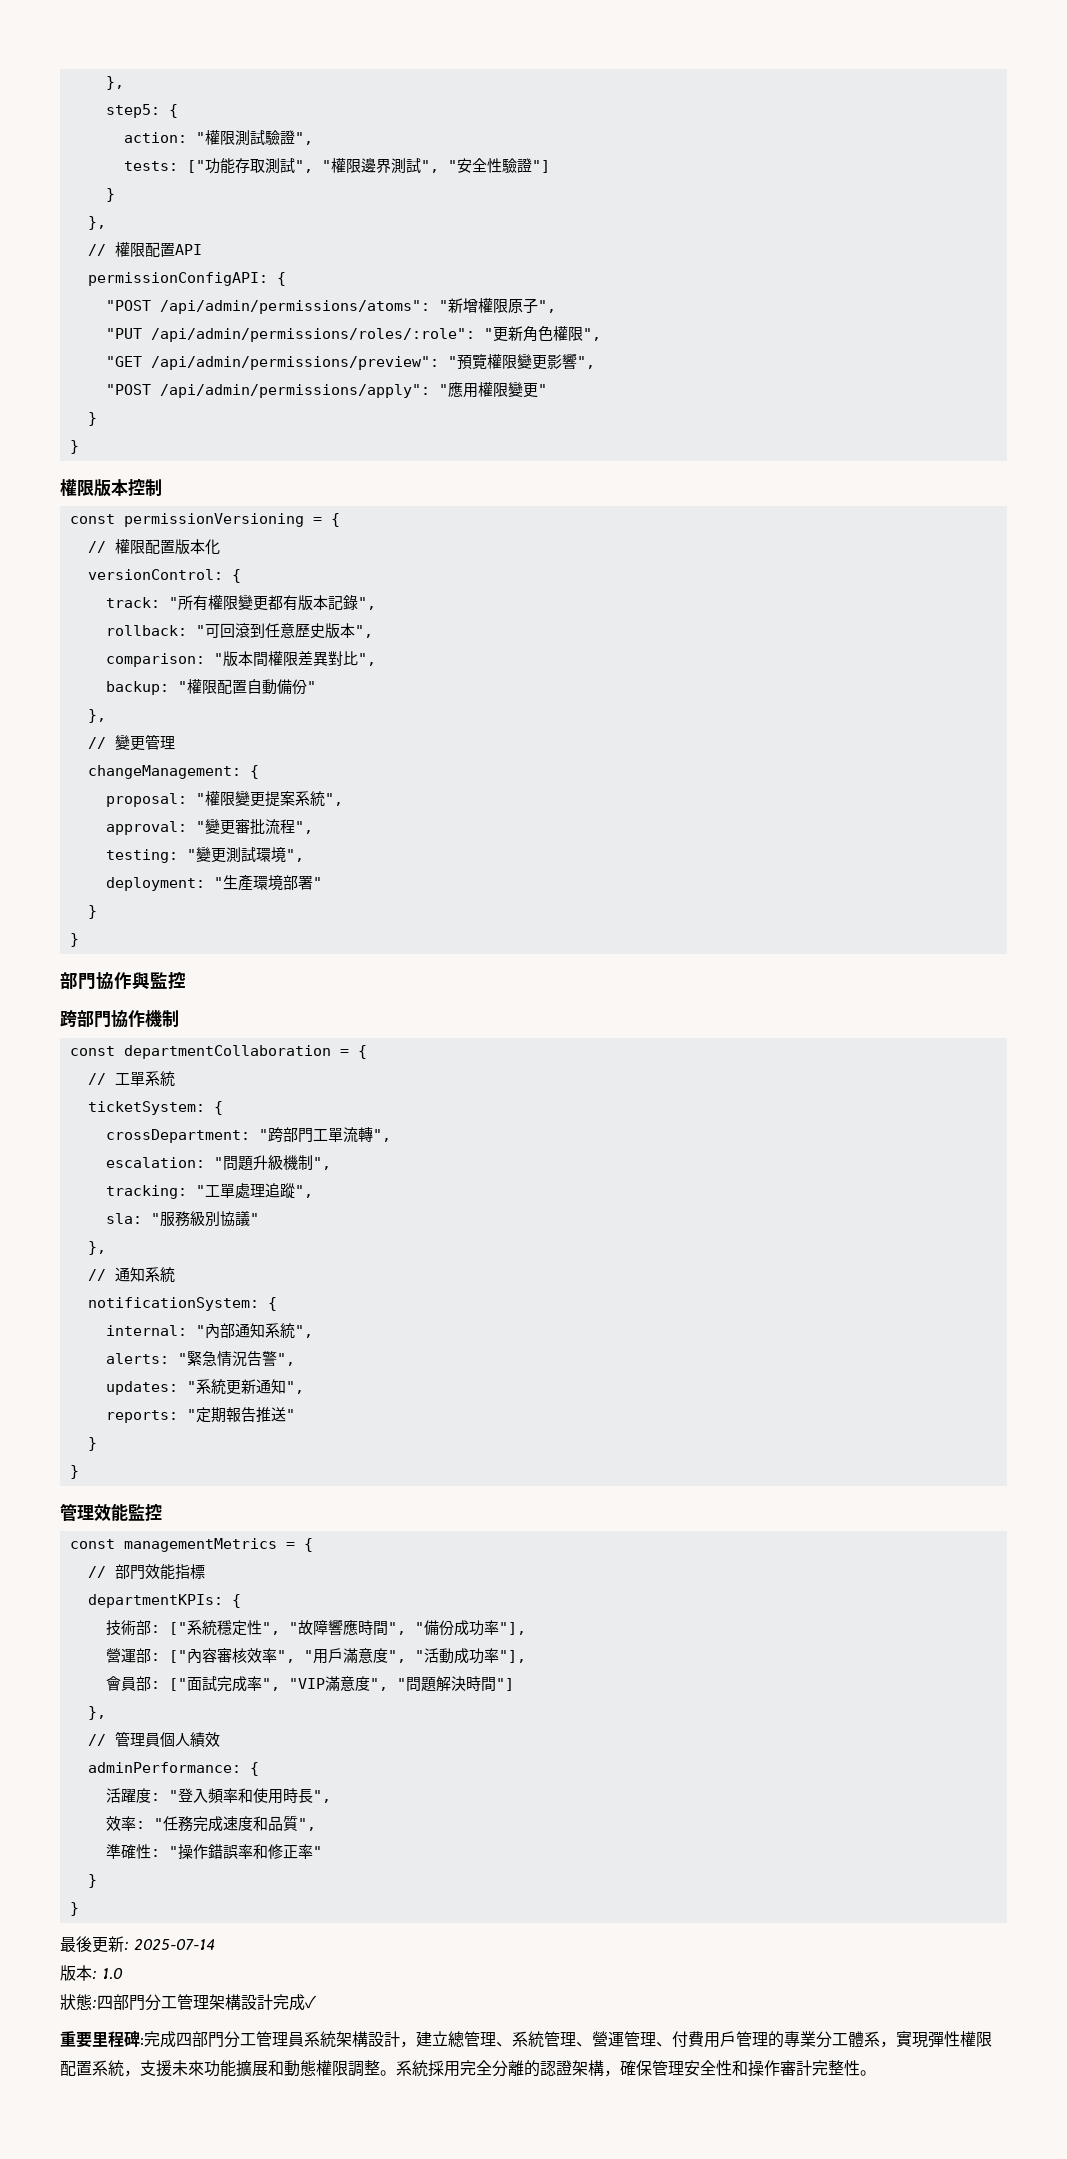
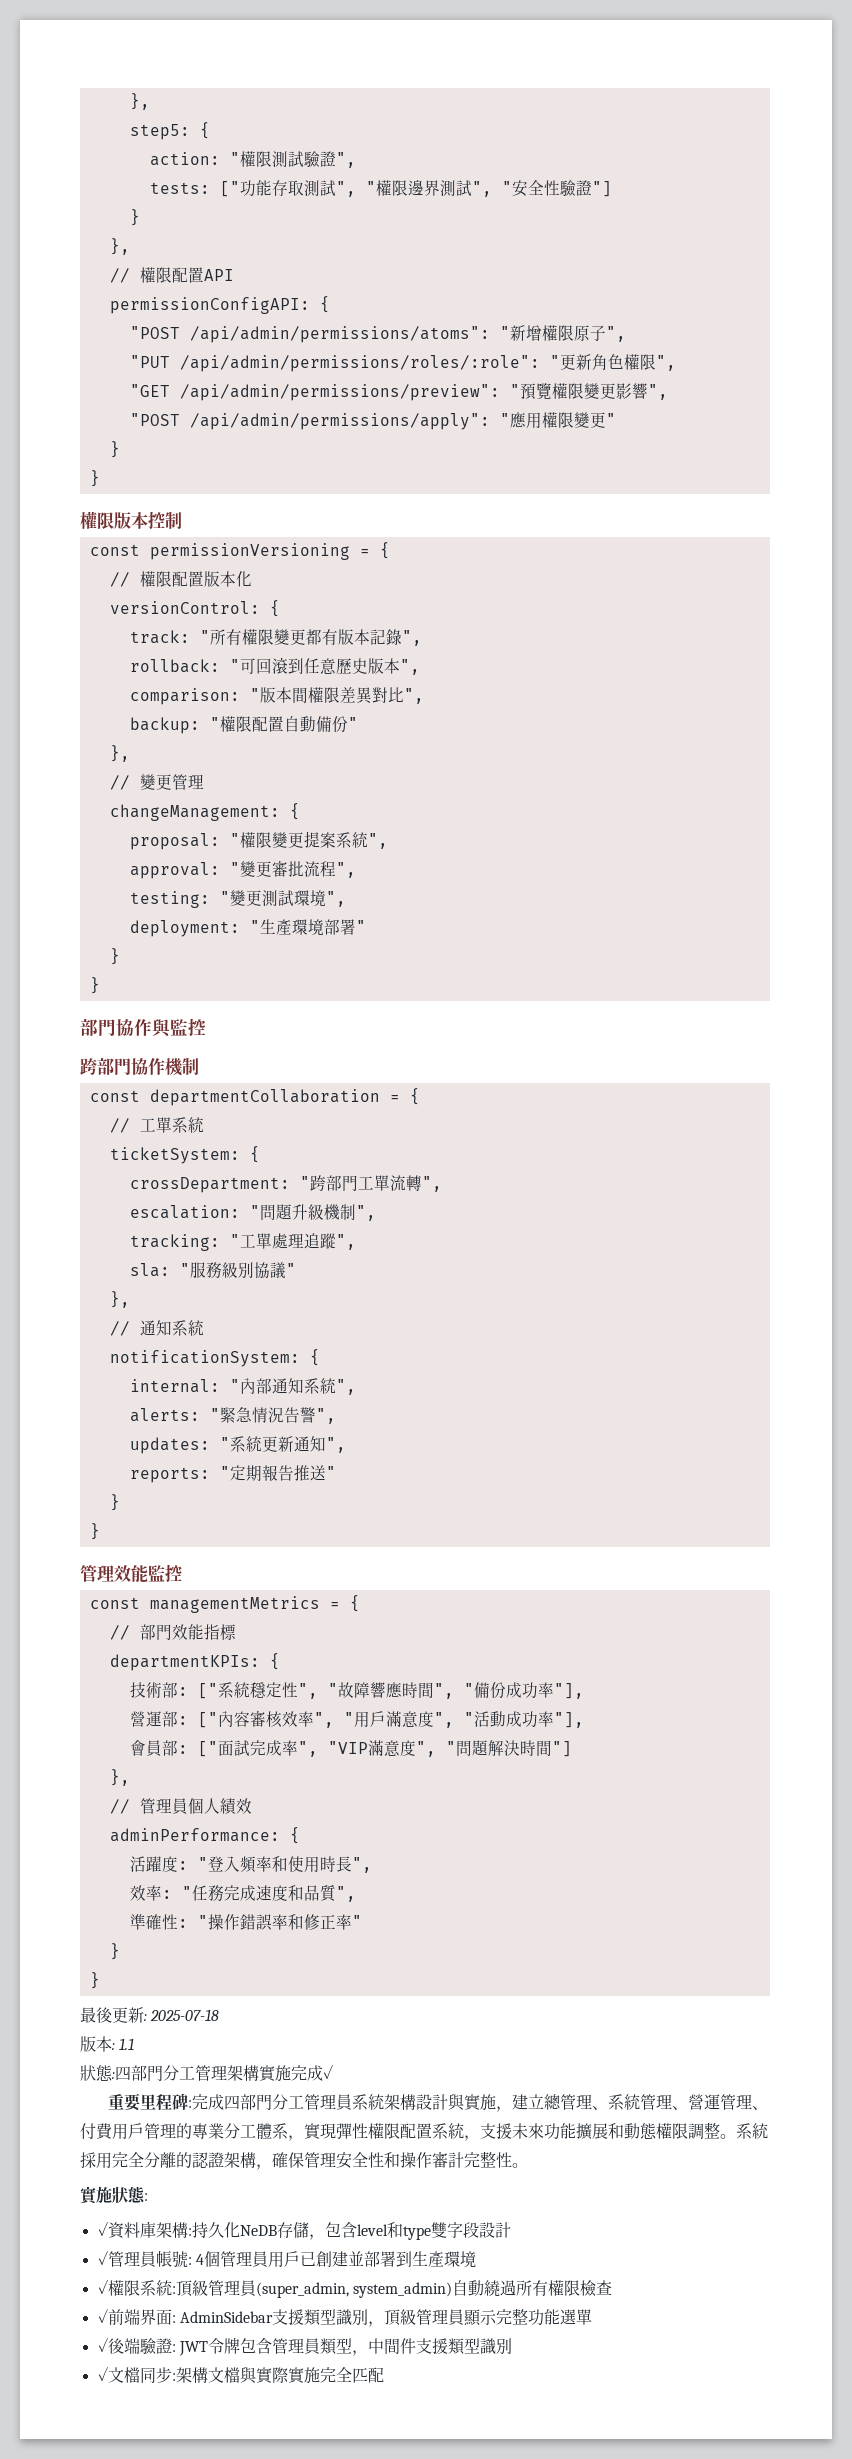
- 最後更新: 2025-07-14
+ 最後更新: 2025-07-18
- 版本: 1.0
+ 版本: 1.1
- 狀態:四部門分工管理架構設計完成✓
+ 狀態:四部門分工管理架構實施完成✓
- 重要里程碑:完成四部門分工管理員系統架構設計，建立總管理、系統管理、營運管理、付費用戶管理的專業分工體系，實現彈性權限配置系統，支援未來功能擴展和動態權限調整。
+ 重要里程碑:完成四部門分工管理員系統架構設計與實施，建立總管理、系統管理、營運管理、付費用戶管理的專業分工體系，實現彈性權限配置系統，支援未來功能擴展和動態權限調整。
+ 實施狀態:
+ ✓資料庫架構:持久化NeDB存儲，包含level和type雙字段設計
+ ✓管理員帳號: 4個管理員用戶已創建並部署到生產環境
+ ✓權限系統:頂級管理員(super_admin, system_admin)自動繞過所有權限檢查
+ ✓前端界面: AdminSidebar支援類型識別，頂級管理員顯示完整功能選單
+ ✓後端驗證: JWT令牌包含管理員類型，中間件支援類型識別
+ ✓文檔同步:架構文檔與實際實施完全匹配

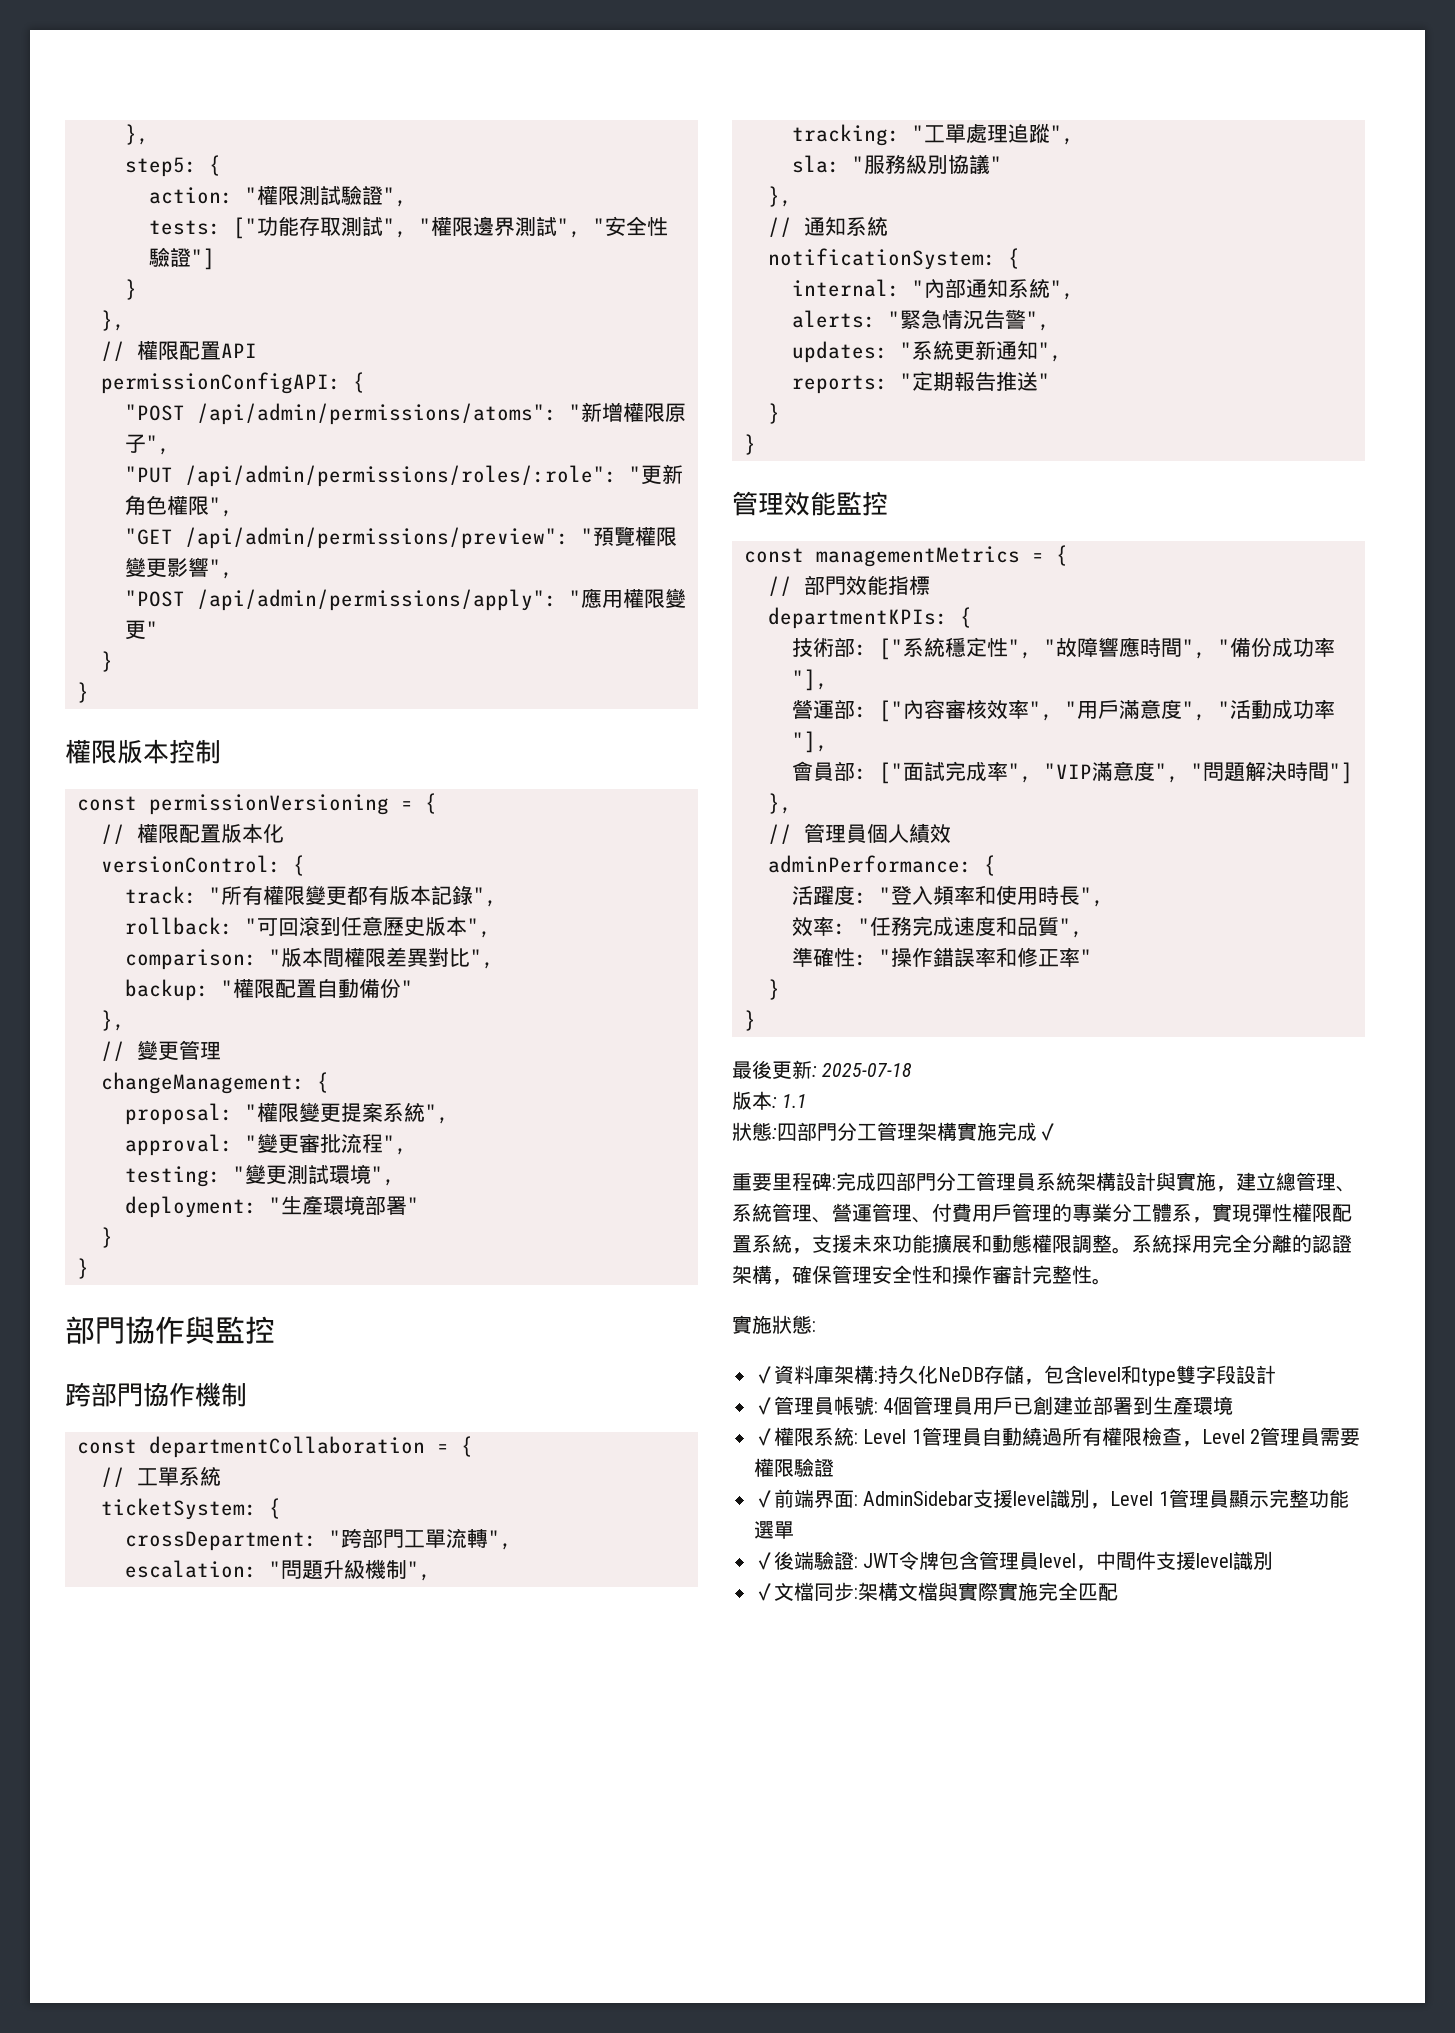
- ✓權限系統:頂級管理員(super_admin, system_admin)自動繞過所有權限檢查
+ ✓權限系統: Level 1管理員自動繞過所有權限檢查，Level 2管理員需要權限驗證
- ✓前端界面: AdminSidebar支援類型識別，頂級管理員顯示完整功能選單
+ ✓前端界面: AdminSidebar支援level識別，Level 1管理員顯示完整功能選單
- ✓後端驗證: JWT令牌包含管理員類型，中間件支援類型識別
+ ✓後端驗證: JWT令牌包含管理員level，中間件支援level識別

